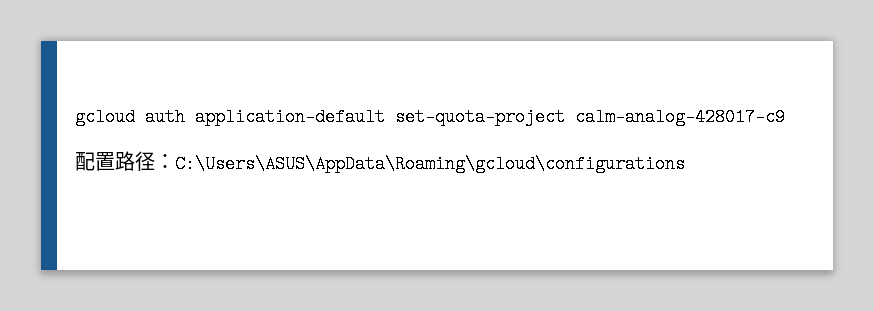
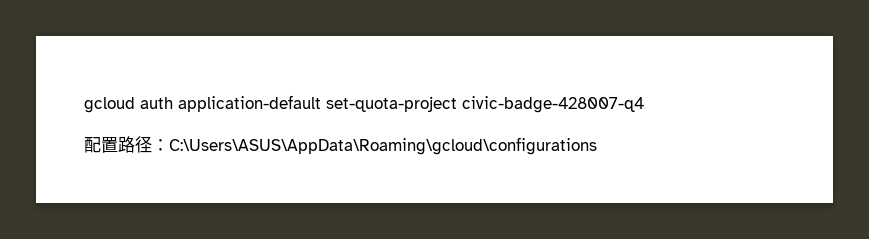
- gcloud auth application-default set-quota-project calm-analog-428017-c9
+ gcloud auth application-default set-quota-project civic-badge-428007-q4

